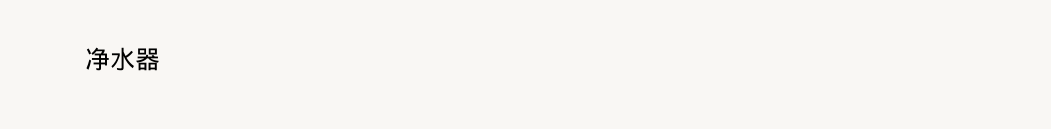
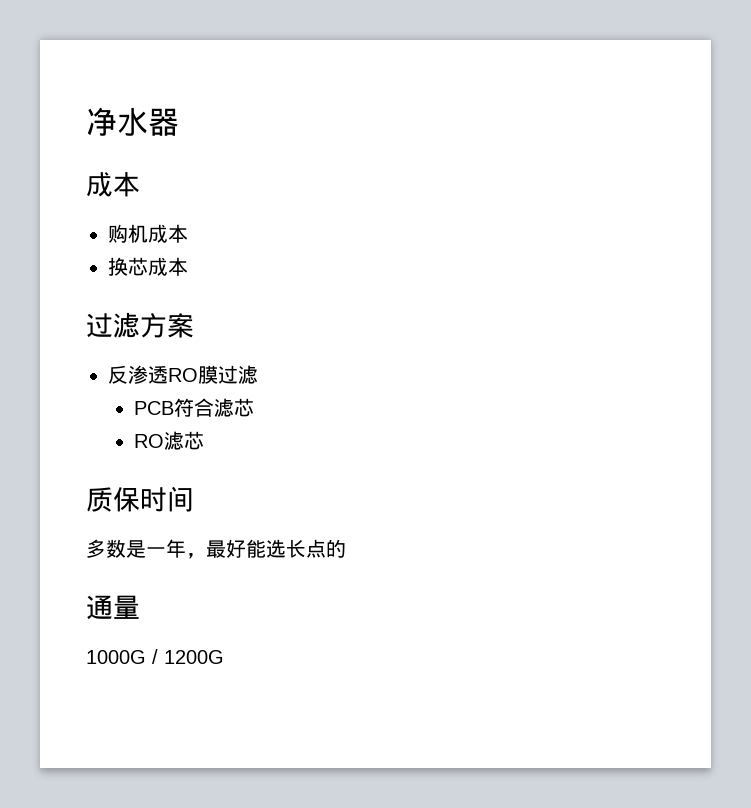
  净水器
+ 成本
+ 购机成本
+ 换芯成本
+ 过滤方案
+ 反渗透RO膜过滤
+ PCB符合滤芯
+ RO滤芯
+ 质保时间
+ 多数是一年，最好能选长点的
+ 通量
+ 1000G / 1200G

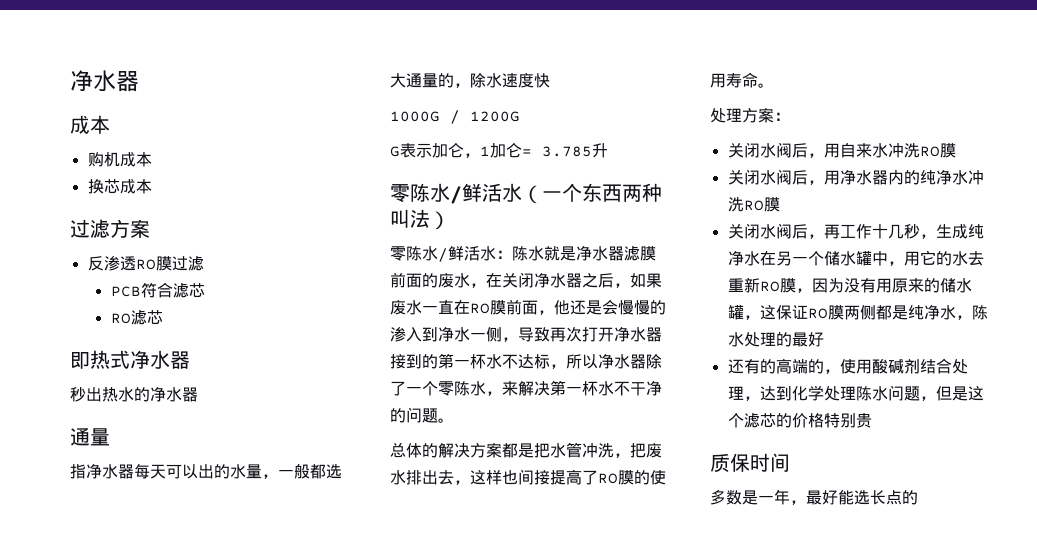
+ 即热式净水器
+ 秒出热水的净水器
+ 通量
+ 指净水器每天可以出的水量，一般都选大通量的，除水速度快
+ 1000G / 1200G
+ G表示加仑，1加仑= 3.785升
+ 零陈水/鲜活水（一个东西两种叫法）
+ 零陈水/鲜活水：陈水就是净水器滤膜前面的废水，在关闭净水器之后，如果废水一直在RO膜前面，他还是会慢慢的渗入到净水一侧，导致再次打开净水器接到的第一杯水不达标，所以净水器除了一个零陈水，来解决第一杯水不干净的问题。
+ 总体的解决方案都是把水管冲洗，把废水排出去，这样也间接提高了RO膜的使用寿命。
+ 处理方案：
+ 关闭水阀后，用自来水冲洗RO膜
+ 关闭水阀后，用净水器内的纯净水冲洗RO膜
+ 关闭水阀后，再工作十几秒，生成纯净水在另一个储水罐中，用它的水去重新RO膜，因为没有用原来的储水罐，这保证RO膜两侧都是纯净水，陈水处理的最好
+ 还有的高端的，使用酸碱剂结合处理，达到化学处理陈水问题，但是这个滤芯的价格特别贵
- 通量
- 1000G / 1200G

